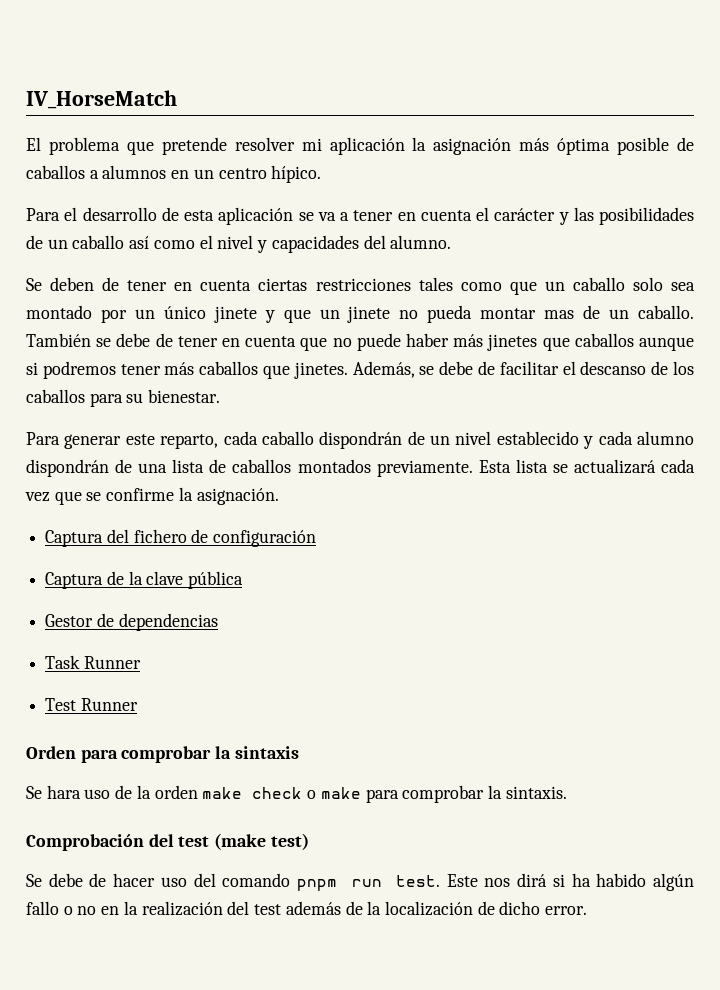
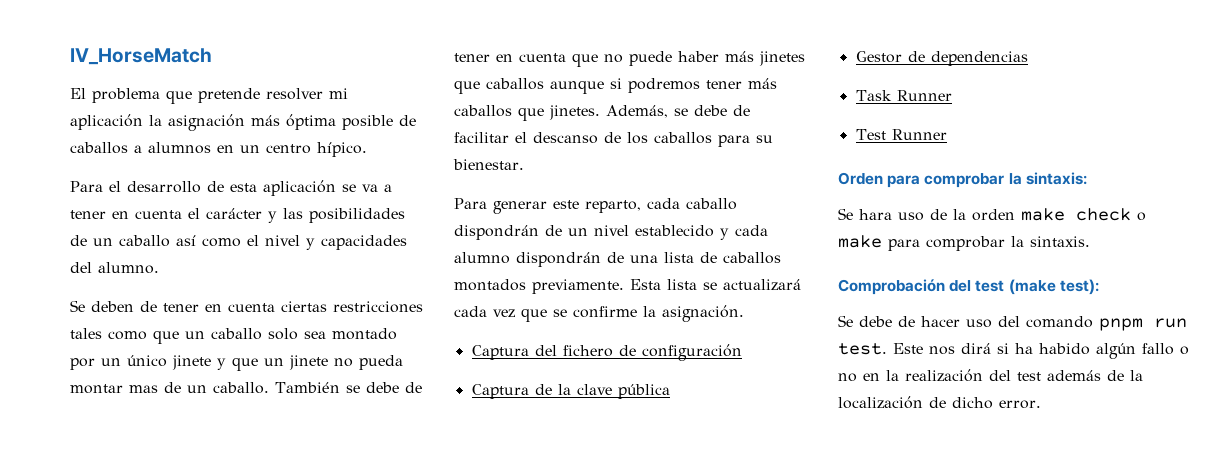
- Orden para comprobar la sintaxis
+ Orden para comprobar la sintaxis:
- Comprobación del test (make test)
+ Comprobación del test (make test):

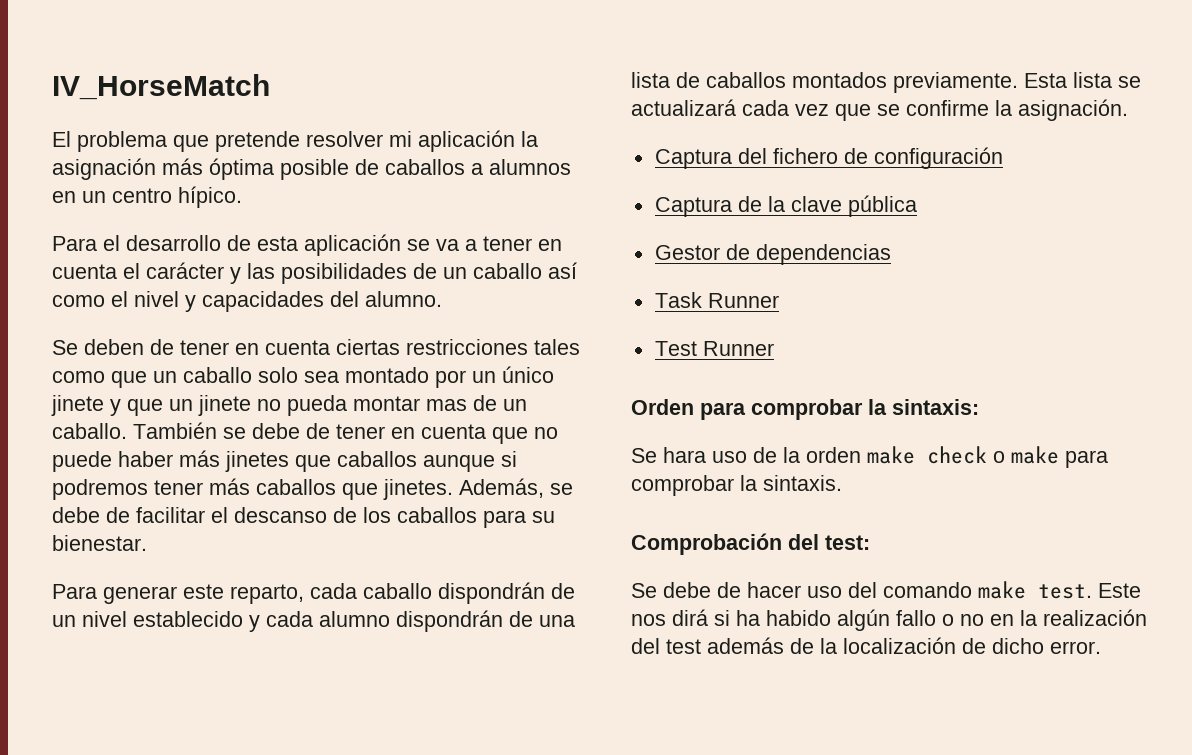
- Comprobación del test (make test):
+ Comprobación del test:
- Se debe de hacer uso del comando pnpm run test.
+ Se debe de hacer uso del comando make test.

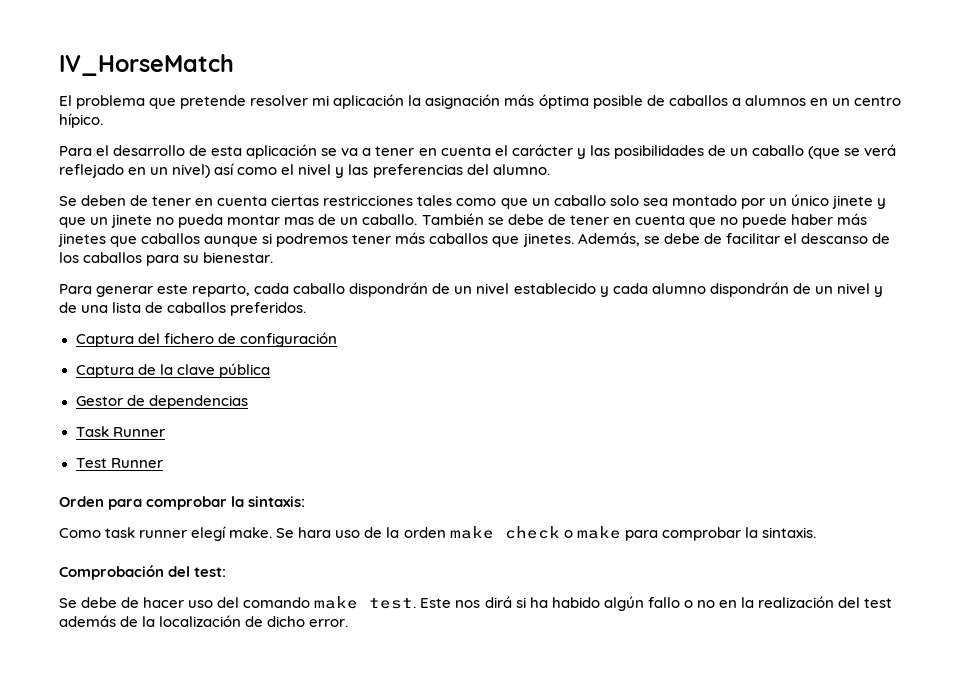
- Para el desarrollo de esta aplicación se va a tener en cuenta el carácter y las posibilidades de un caballo así como el nivel y capacidades del alumno.
+ Para el desarrollo de esta aplicación se va a tener en cuenta el carácter y las posibilidades de un caballo (que se verá reflejado en un nivel) así como el nivel y las preferencias del alumno.
- Para generar este reparto, cada caballo dispondrán de un nivel establecido y cada alumno dispondrán de una lista de caballos montados previamente. Esta lista se actualizará cada vez que se confirme la asignación.
+ Para generar este reparto, cada caballo dispondrán de un nivel establecido y cada alumno dispondrán de un nivel y de una lista de caballos preferidos.
+ Como task runner elegí make.

